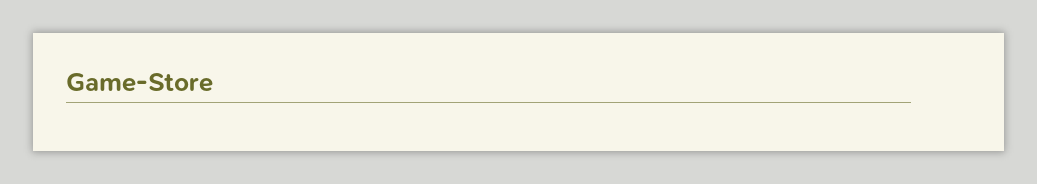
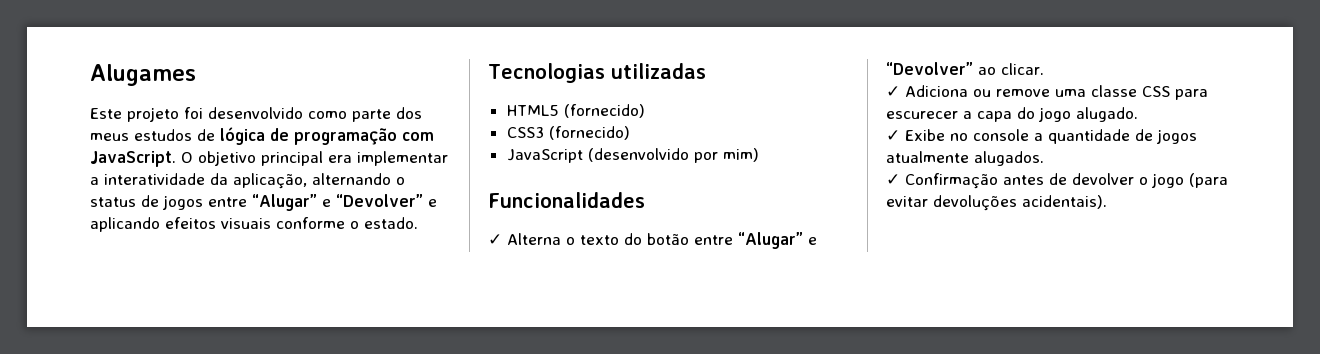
- Game-Store
+ Alugames
+ Este projeto foi desenvolvido como parte dos meus estudos de lógica de programação com JavaScript. O objetivo principal era implementar a interatividade da aplicação, alternando o status de jogos entre “Alugar” e “Devolver” e aplicando efeitos visuais conforme o estado.
+ Tecnologias utilizadas
+ HTML5 (fornecido)
+ CSS3 (fornecido)
+ JavaScript (desenvolvido por mim)
+ Funcionalidades
+ ✓ Alterna o texto do botão entre “Alugar” e “Devolver” ao clicar.
+ ✓ Adiciona ou remove uma classe CSS para escurecer a capa do jogo alugado.
+ ✓ Exibe no console a quantidade de jogos atualmente alugados.
+ ✓ Confirmação antes de devolver o jogo (para evitar devoluções acidentais).

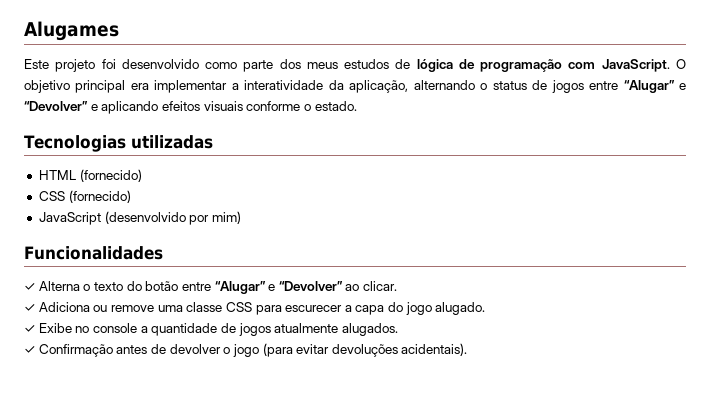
- HTML5 (fornecido)
- CSS3 (fornecido)
+ HTML (fornecido)
+ CSS (fornecido)

